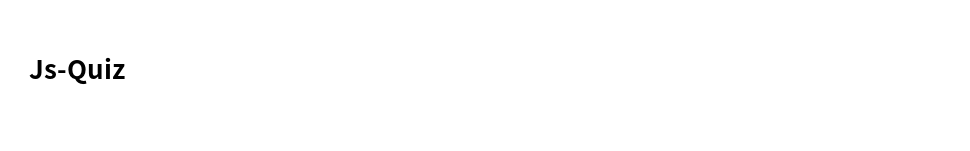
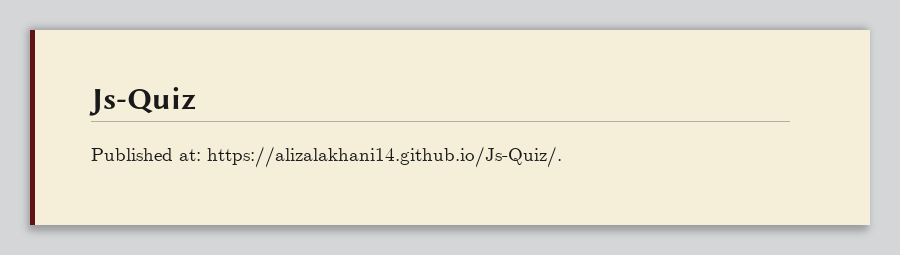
+ Published at: https://alizalakhani14.github.io/Js-Quiz/.

